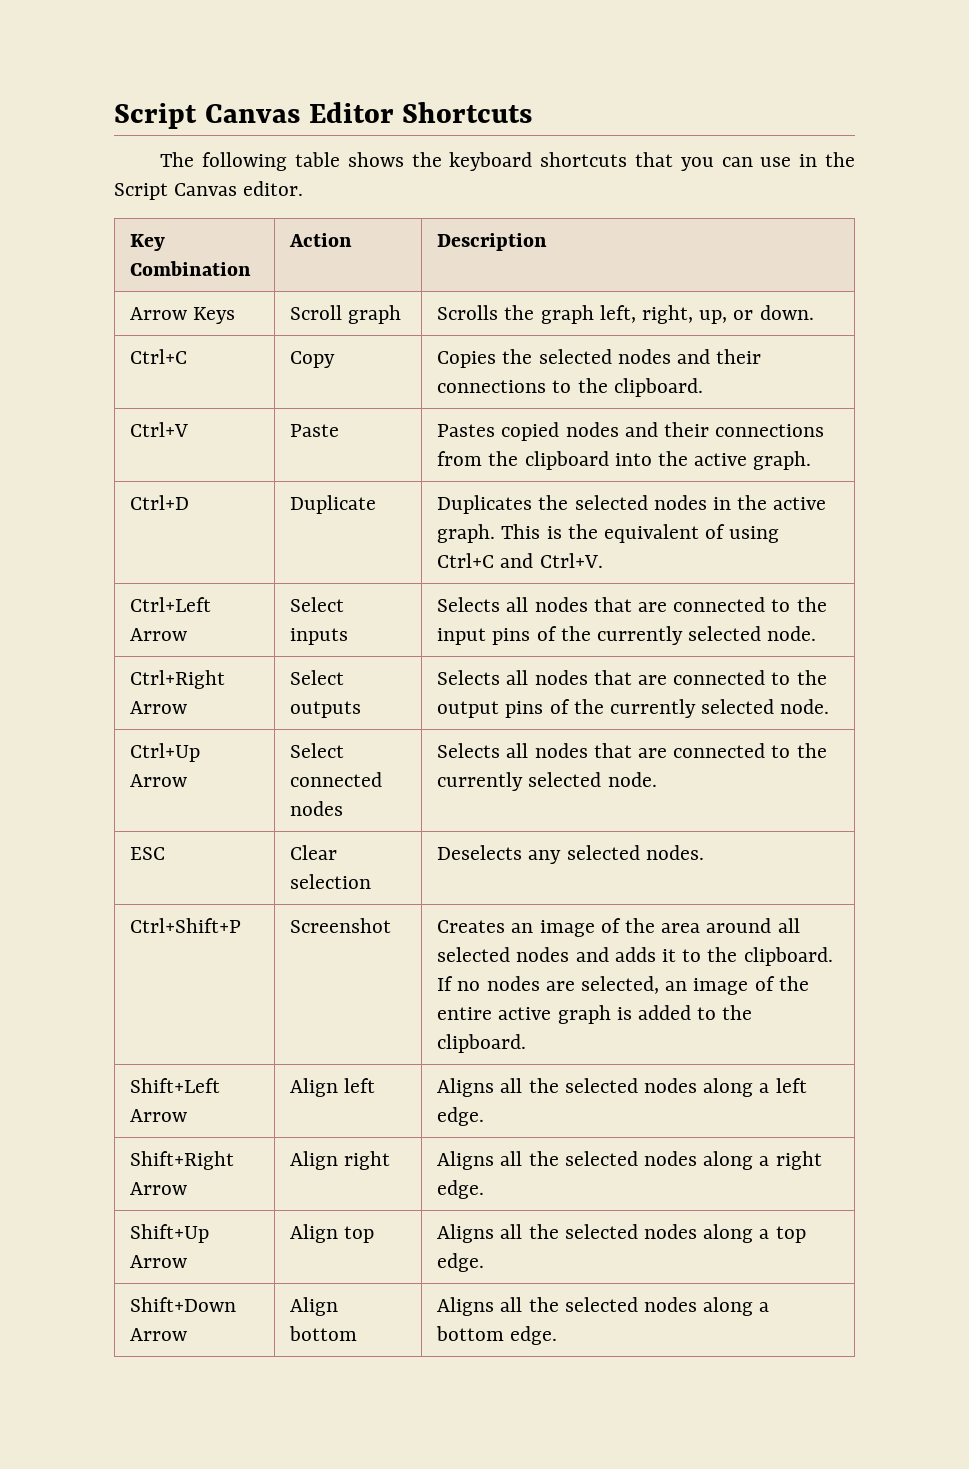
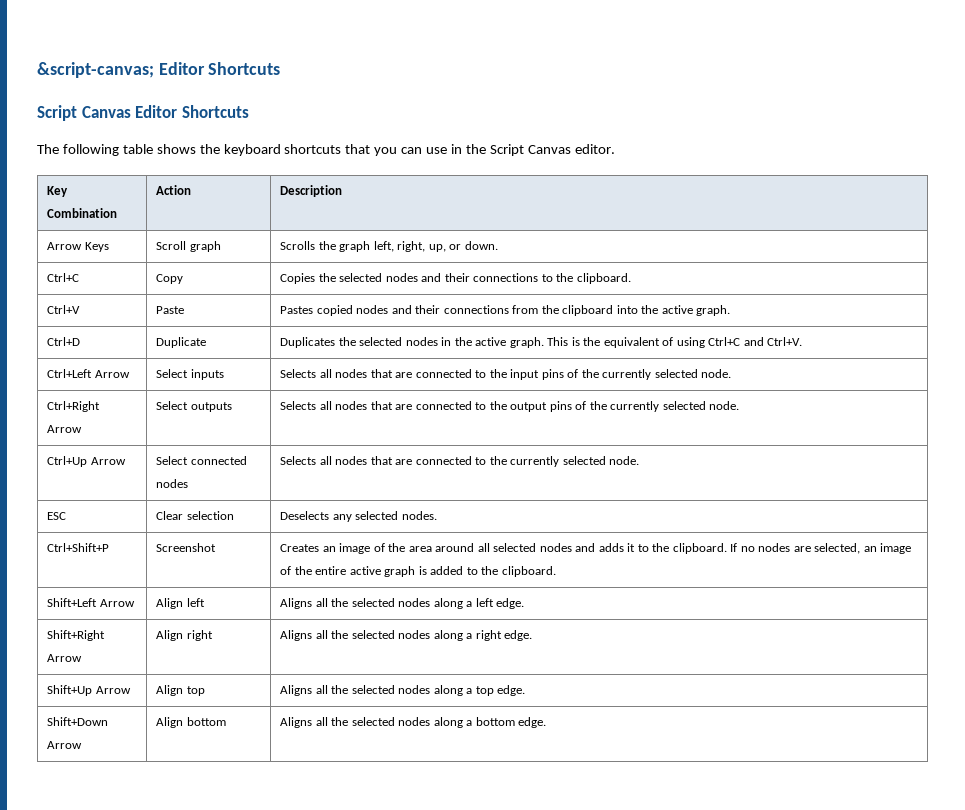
+ &script-canvas; Editor Shortcuts

